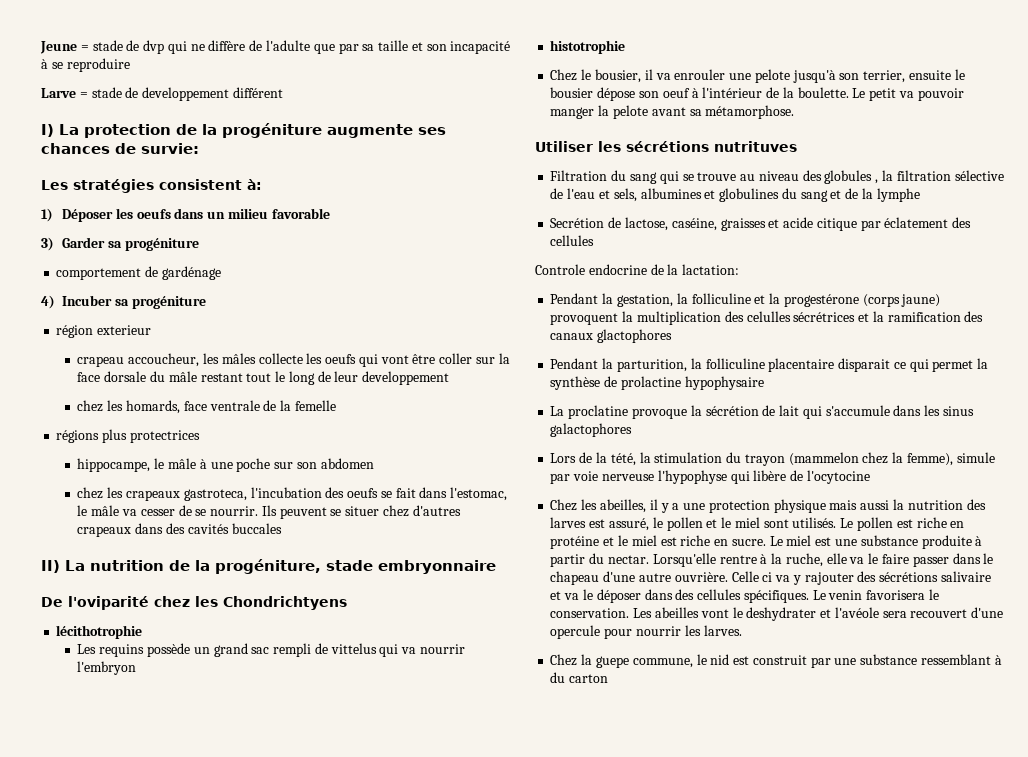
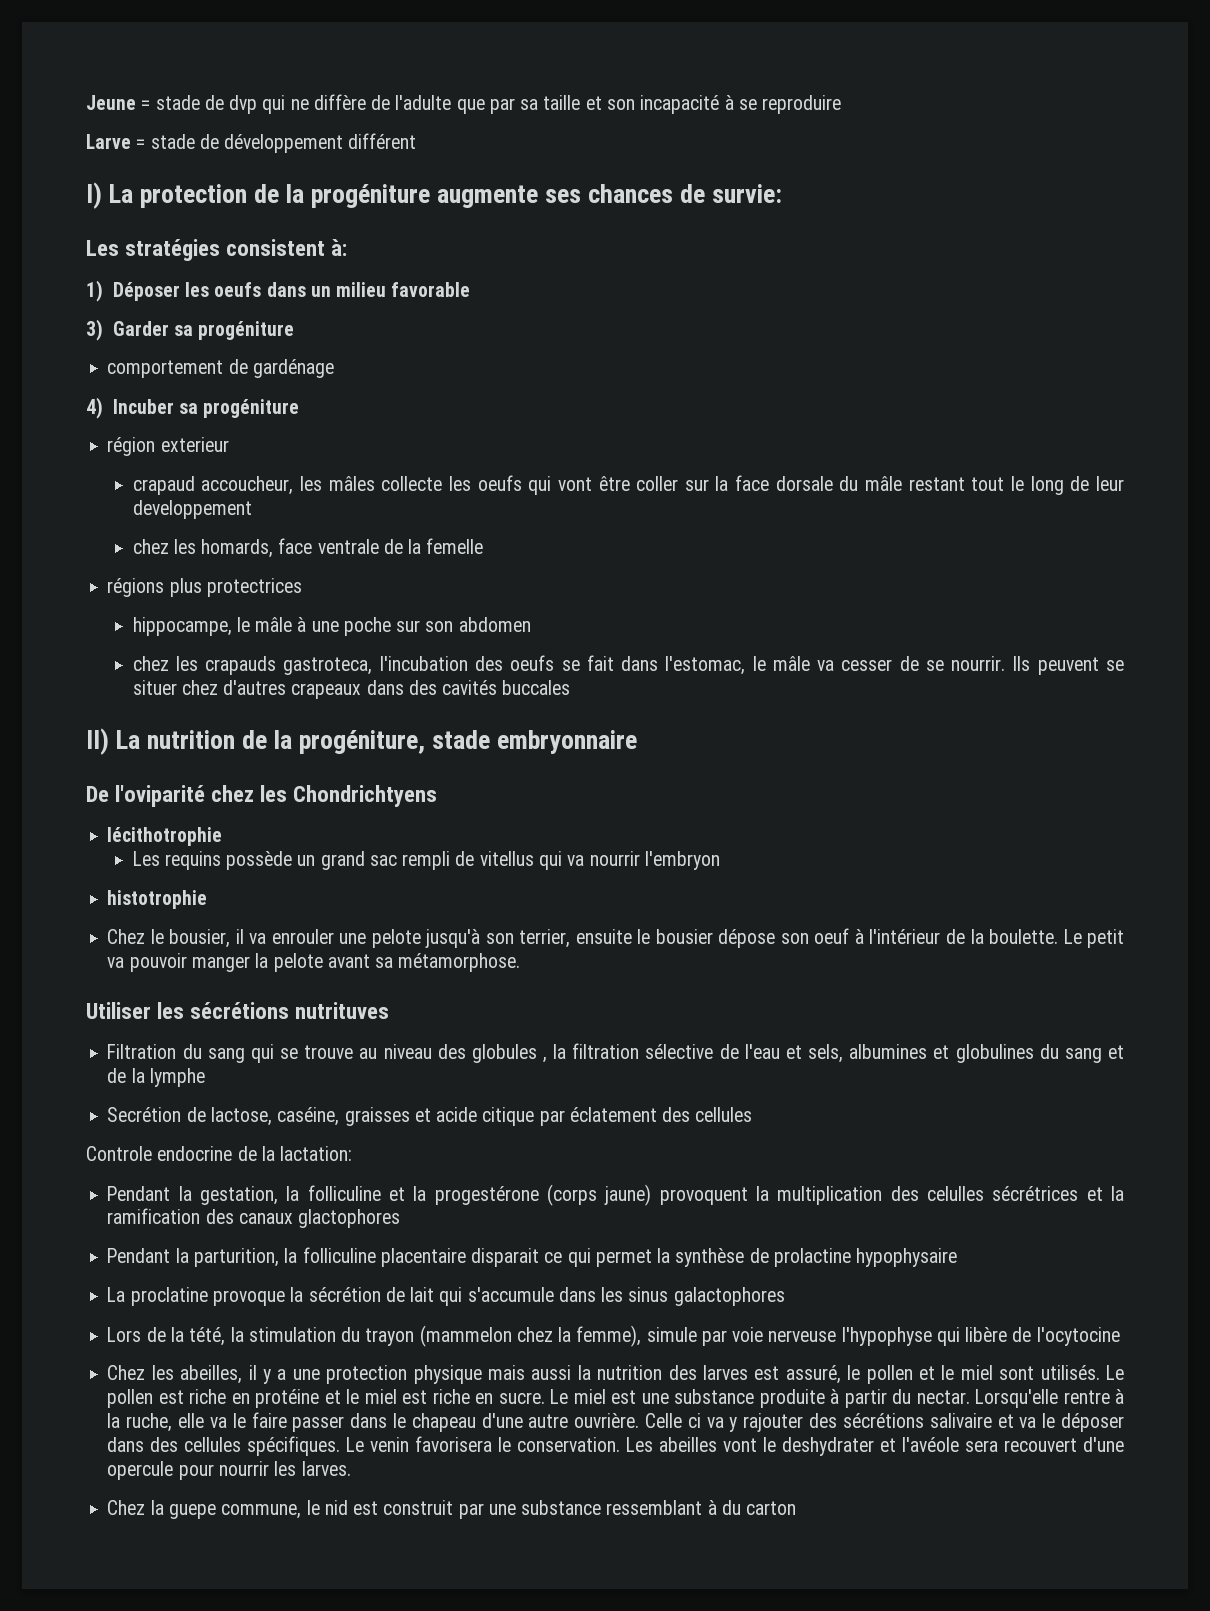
- Larve = stade de developpement différent
+ Larve = stade de développement différent
- crapeau accoucheur, les mâles collecte les oeufs qui vont être coller sur la face dorsale du mâle restant tout le long de leur developpement
+ crapaud accoucheur, les mâles collecte les oeufs qui vont être coller sur la face dorsale du mâle restant tout le long de leur developpement
- chez les crapeaux gastroteca, l'incubation des oeufs se fait dans l'estomac, le mâle va cesser de se nourrir.
+ chez les crapauds gastroteca, l'incubation des oeufs se fait dans l'estomac, le mâle va cesser de se nourrir.
- Les requins possède un grand sac rempli de vittelus qui va nourrir l'embryon
+ Les requins possède un grand sac rempli de vitellus qui va nourrir l'embryon

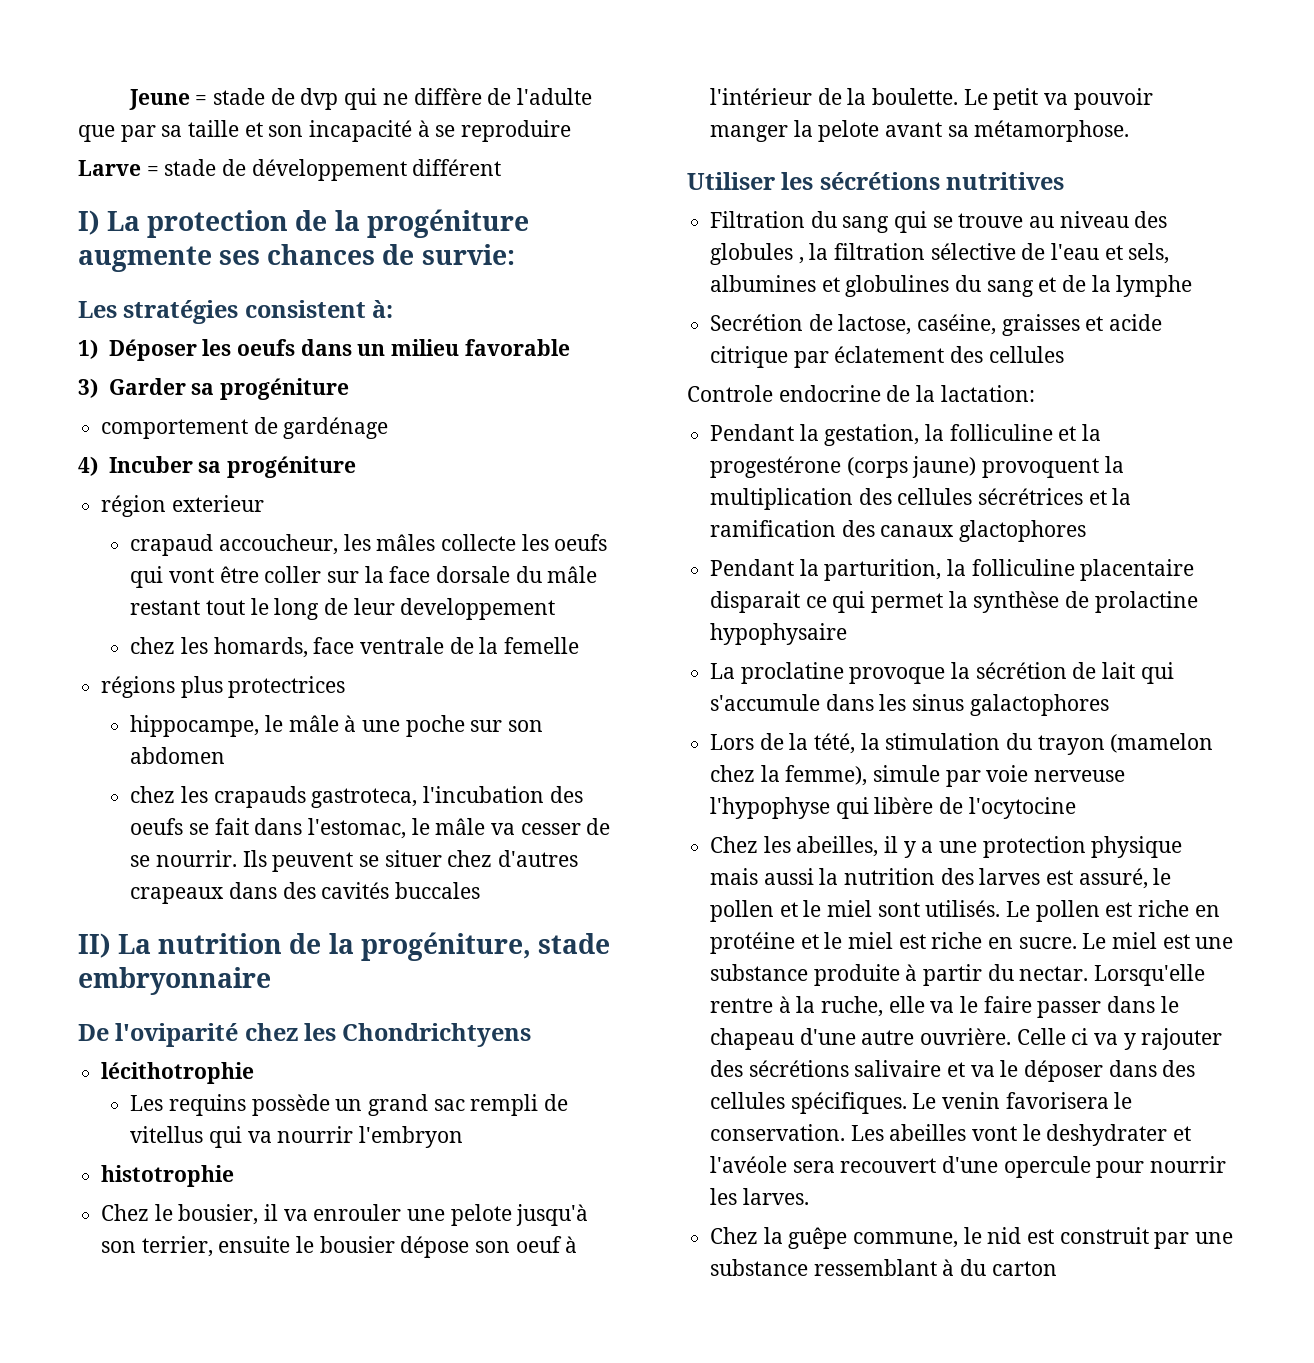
- Utiliser les sécrétions nutrituves
+ Utiliser les sécrétions nutritives
- Secrétion de lactose, caséine, graisses et acide citique par éclatement des cellules
+ Secrétion de lactose, caséine, graisses et acide citrique par éclatement des cellules
- Pendant la gestation, la folliculine et la progestérone (corps jaune) provoquent la multiplication des celulles sécrétrices et la ramification des canaux glactophores
+ Pendant la gestation, la folliculine et la progestérone (corps jaune) provoquent la multiplication des cellules sécrétrices et la ramification des canaux glactophores
- Lors de la tété, la stimulation du trayon (mammelon chez la femme), simule par voie nerveuse l'hypophyse qui libère de l'ocytocine
+ Lors de la tété, la stimulation du trayon (mamelon chez la femme), simule par voie nerveuse l'hypophyse qui libère de l'ocytocine
- Chez la guepe commune, le nid est construit par une substance ressemblant à du carton
+ Chez la guêpe commune, le nid est construit par une substance ressemblant à du carton

